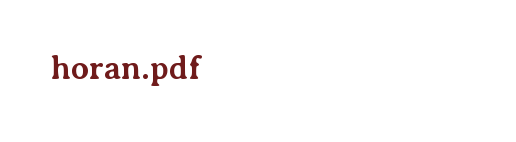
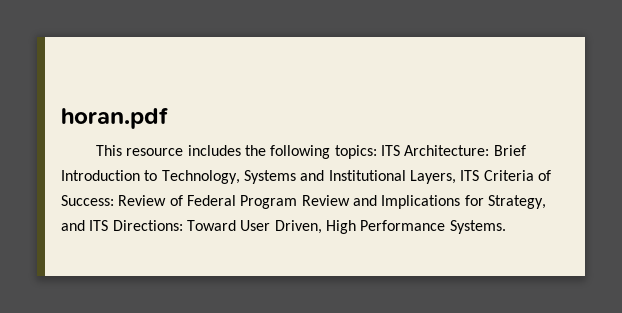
+ This resource includes the following topics: ITS Architecture: Brief Introduction to Technology, Systems and Institutional Layers, ITS Criteria of Success: Review of Federal Program Review and Implications for Strategy, and ITS Directions: Toward User Driven, High Performance Systems.

